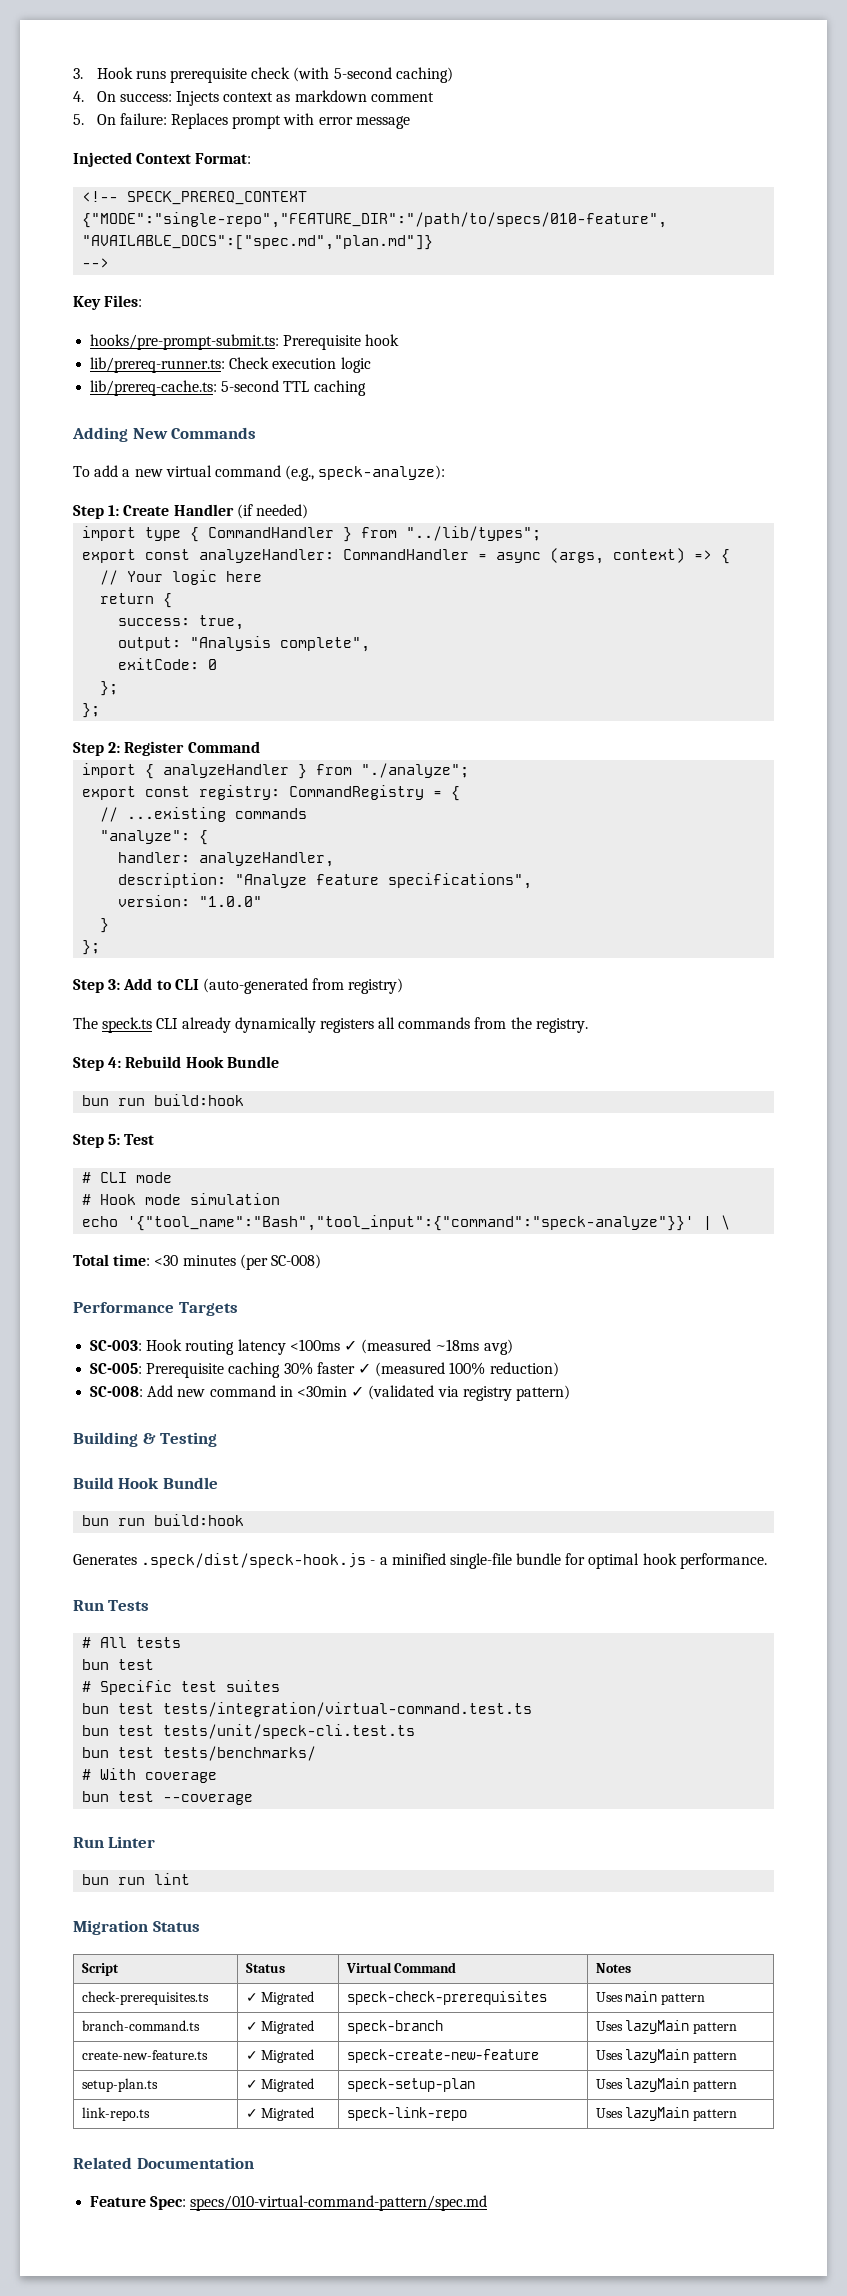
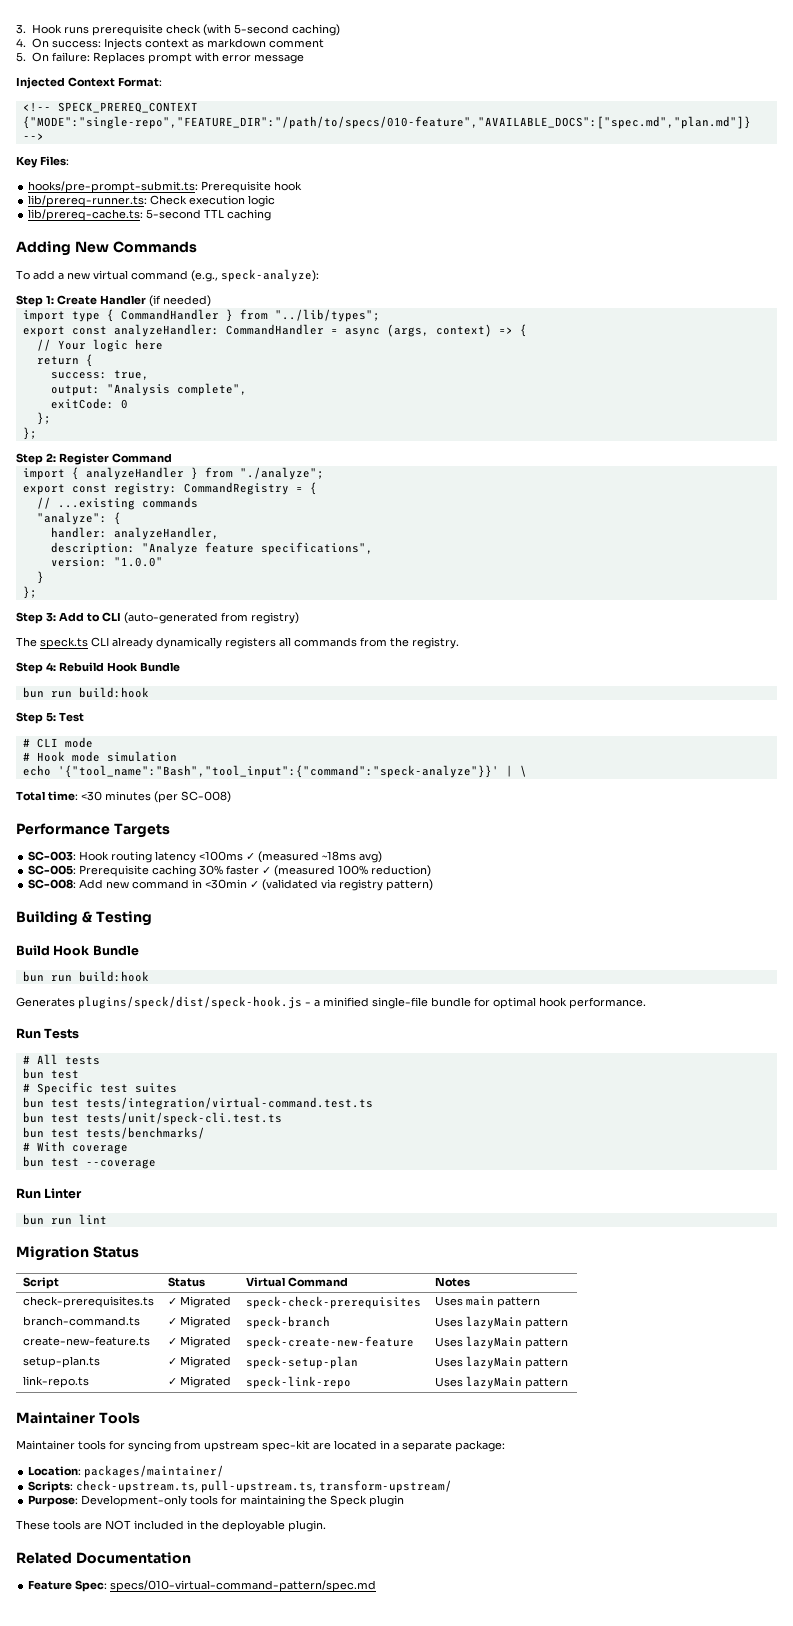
- Generates .speck/dist/speck-hook.js - a minified single-file bundle for optimal hook performance.
+ Generates plugins/speck/dist/speck-hook.js - a minified single-file bundle for optimal hook performance.
+ Maintainer Tools
+ Maintainer tools for syncing from upstream spec-kit are located in a separate package:
+ Location: packages/maintainer/
+ Scripts: check-upstream.ts, pull-upstream.ts, transform-upstream/
+ Purpose: Development-only tools for maintaining the Speck plugin
+ These tools are NOT included in the deployable plugin.

